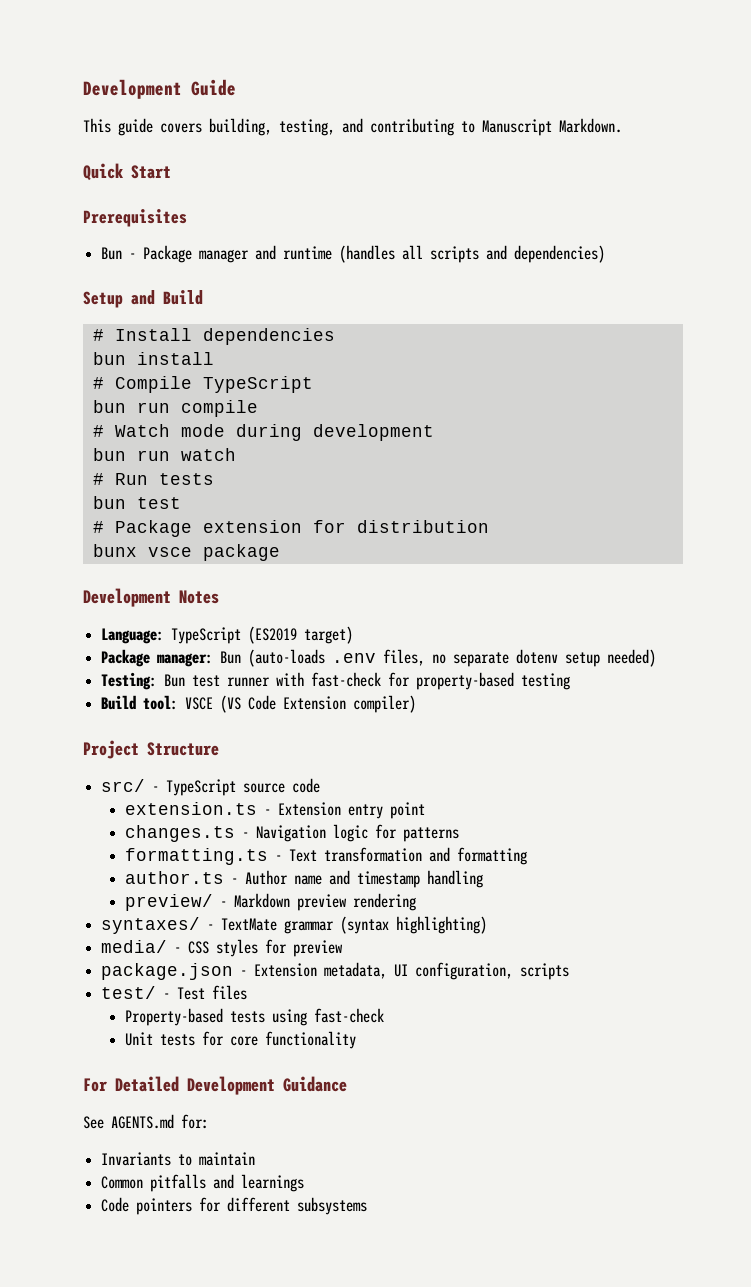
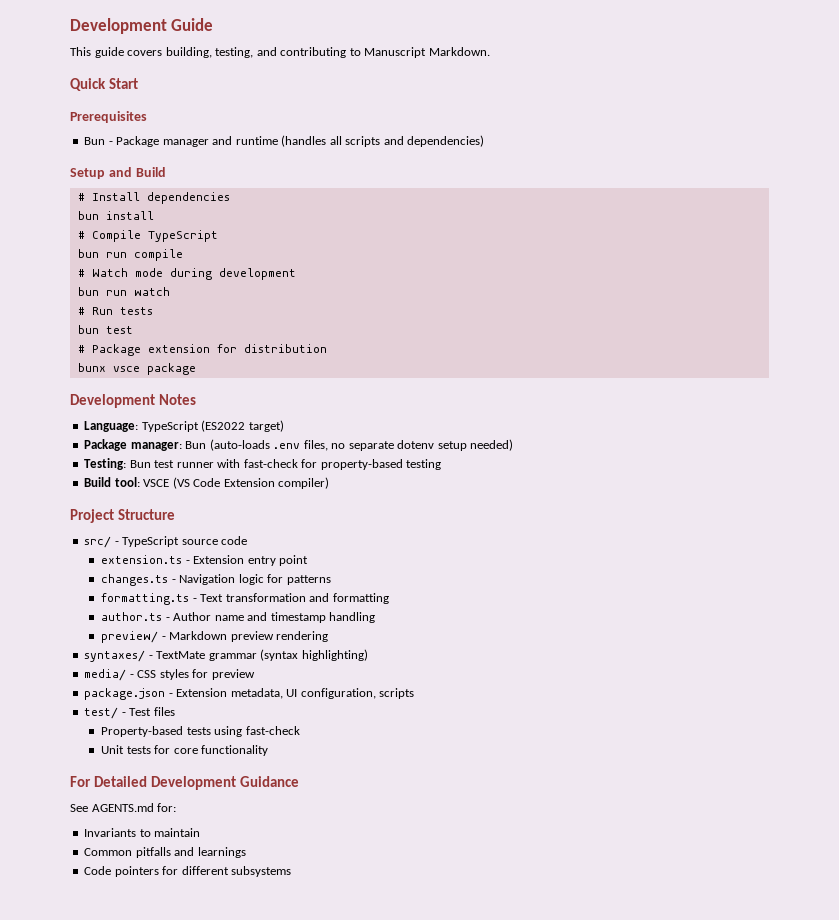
- Language: TypeScript (ES2019 target)
+ Language: TypeScript (ES2022 target)

